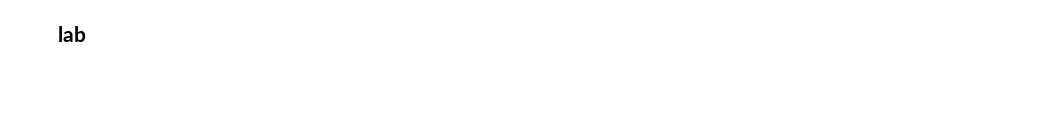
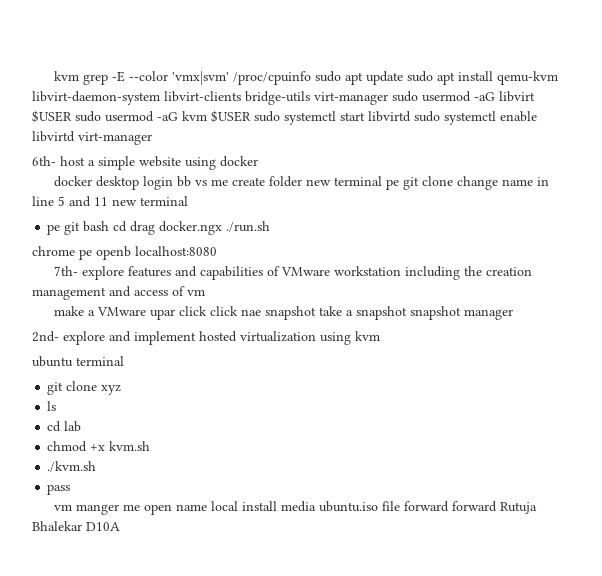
- lab
+ kvm grep -E --color 'vmx|svm' /proc/cpuinfo sudo apt update sudo apt install qemu-kvm libvirt-daemon-system libvirt-clients bridge-utils virt-manager sudo usermod -aG libvirt $USER sudo usermod -aG kvm $USER sudo systemctl start libvirtd sudo systemctl enable libvirtd virt-manager
+ 6th- host a simple website using docker
+ docker desktop login bb vs me create folder new terminal pe git clone change name in line 5 and 11 new terminal
+ pe git bash cd drag docker.ngx ./run.sh
+ chrome pe openb localhost:8080
+ 7th- explore features and capabilities of VMware workstation including the creation management and access of vm
+ make a VMware upar click click nae snapshot take a snapshot snapshot manager
+ 2nd- explore and implement hosted virtualization using kvm
+ ubuntu terminal
+ git clone xyz
+ ls
+ cd lab
+ chmod +x kvm.sh
+ ./kvm.sh
+ pass
+ vm manger me open name local install media ubuntu.iso file forward forward Rutuja Bhalekar D10A

